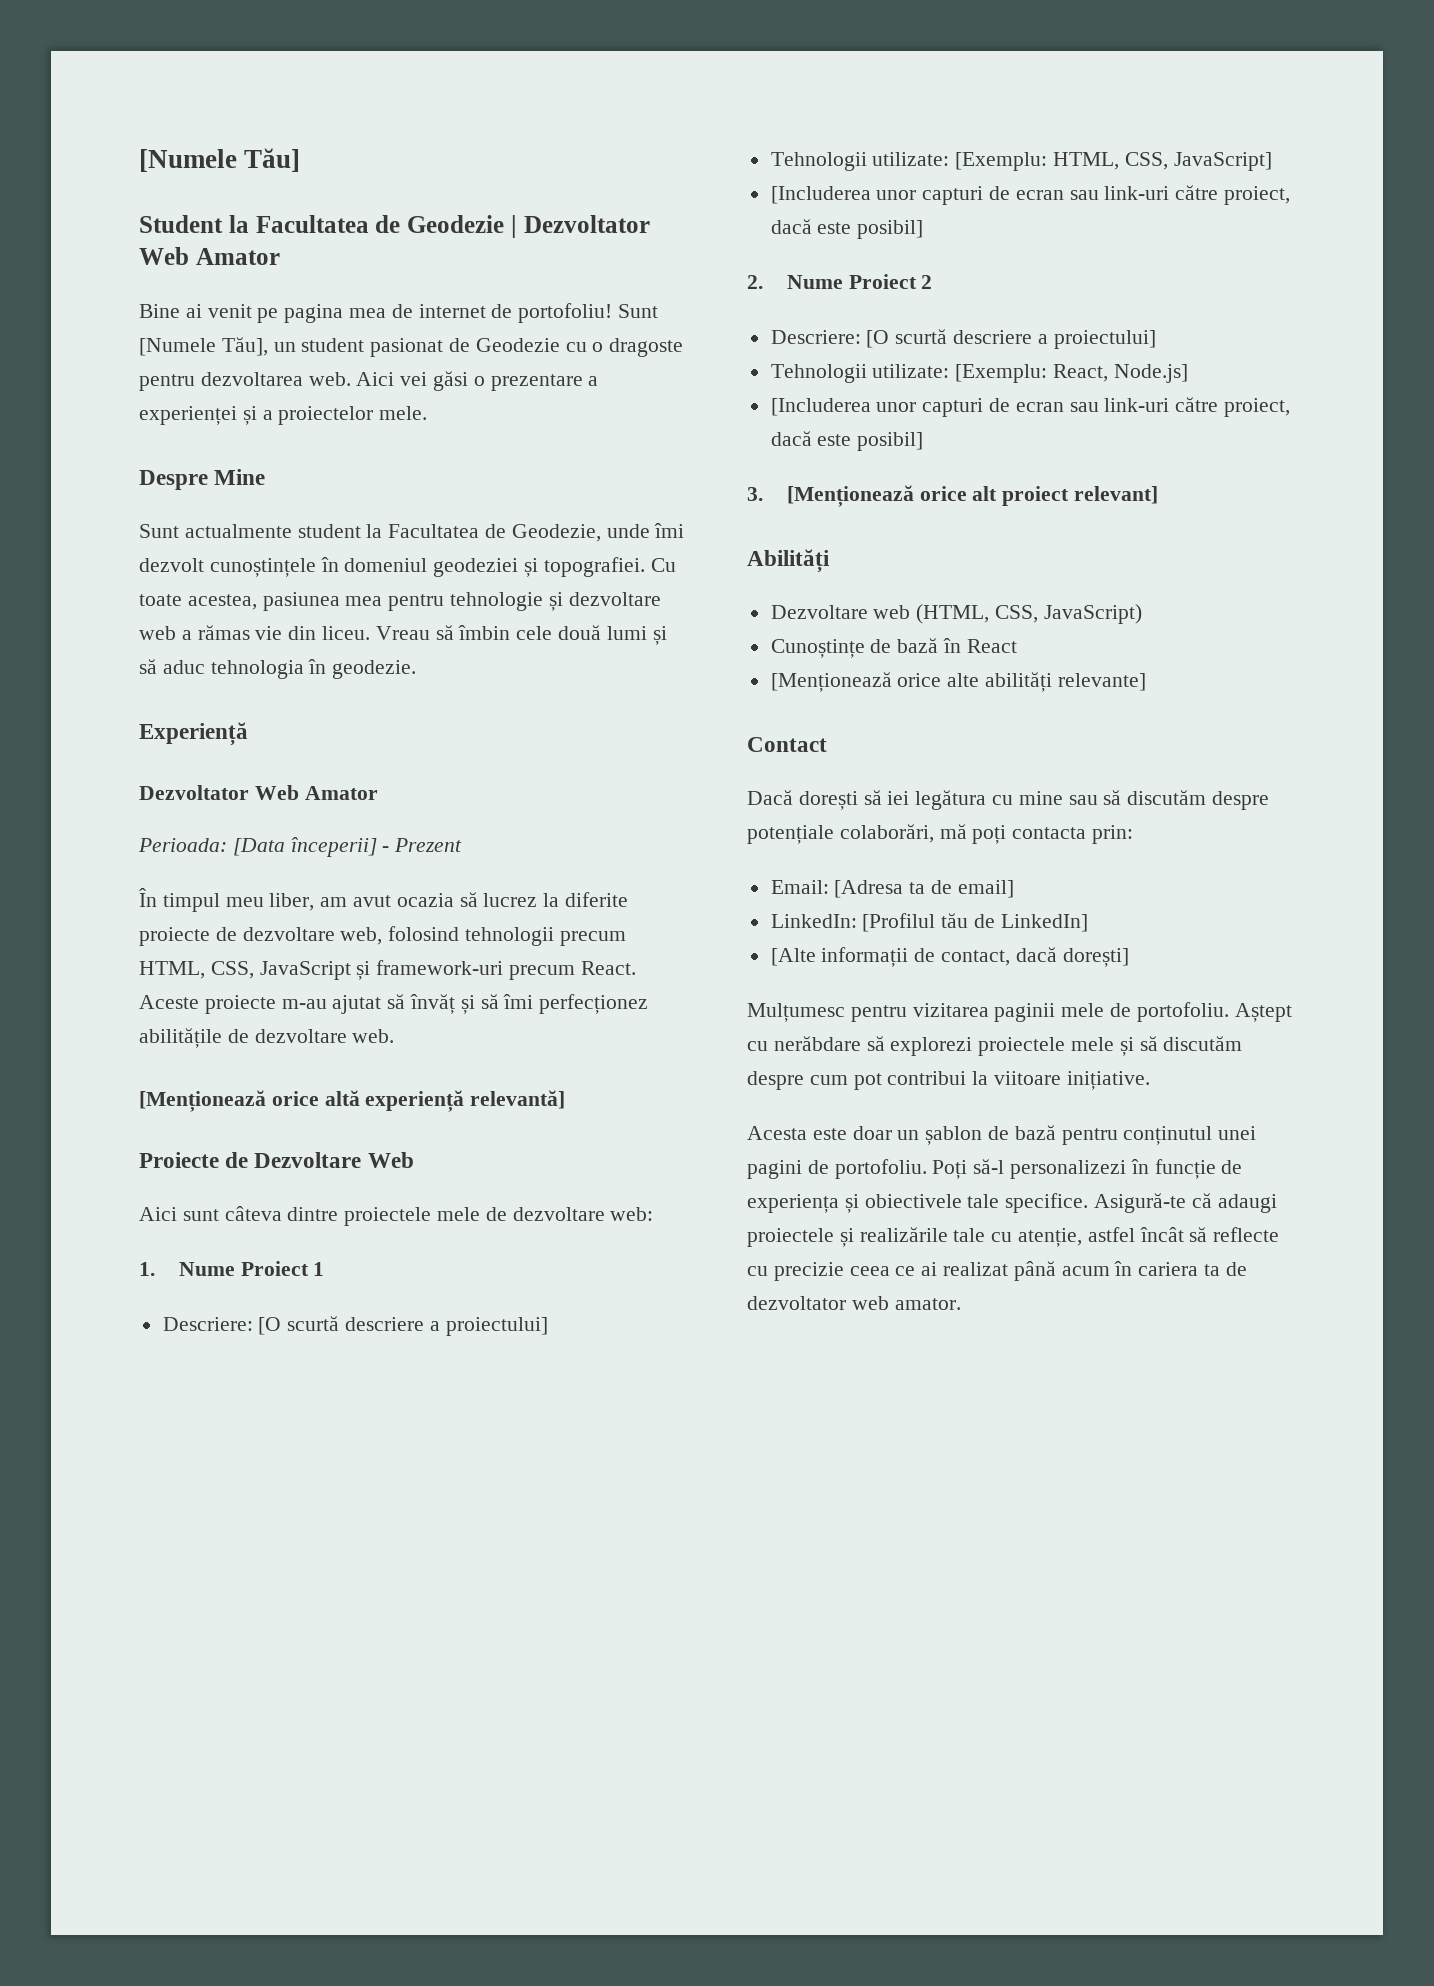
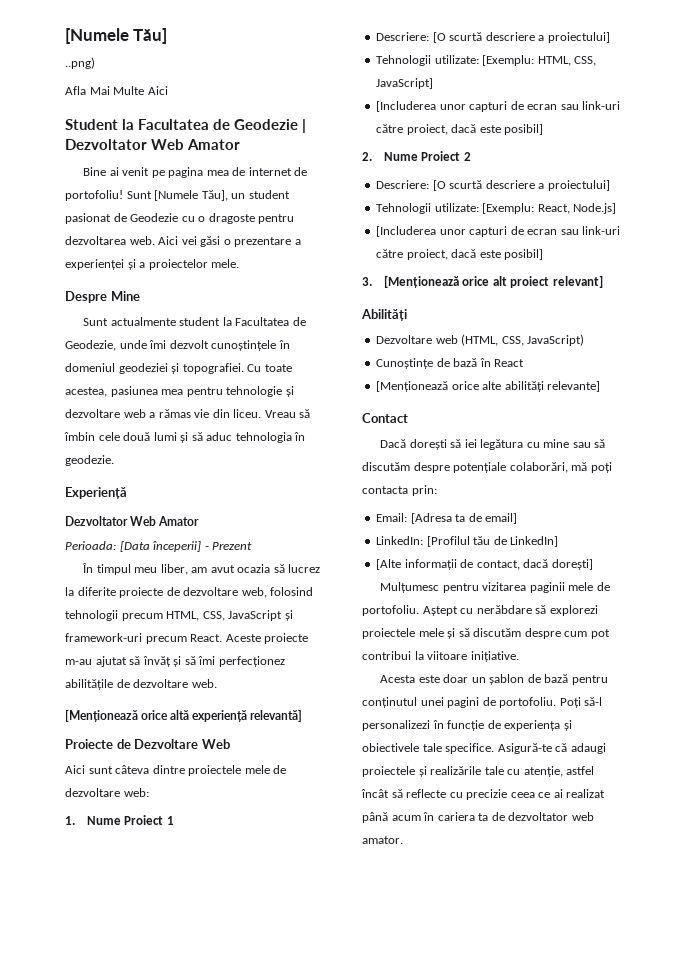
+ ..png)
+ Afla Mai Multe Aici

